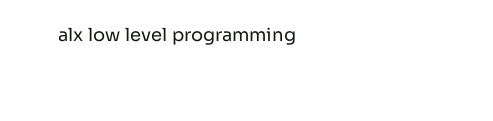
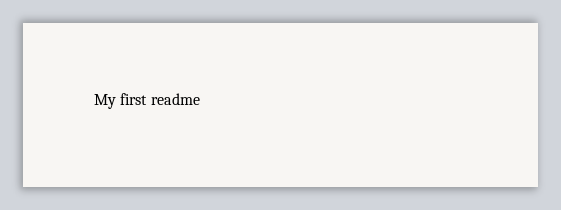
- alx low level programming
+ My first readme

